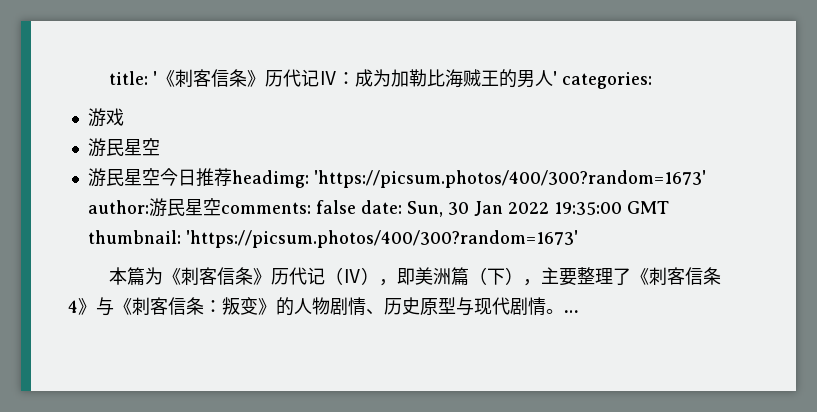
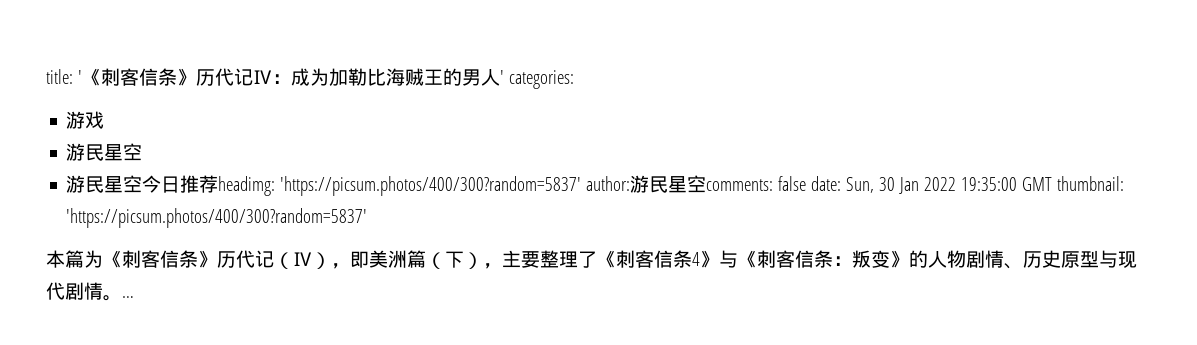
- 游民星空今日推荐headimg: 'https://picsum.photos/400/300?random=1673' author:游民星空comments: false date: Sun, 30 Jan 2022 19:35:00 GMT thumbnail: 'https://picsum.photos/400/300?random=1673'
+ 游民星空今日推荐headimg: 'https://picsum.photos/400/300?random=5837' author:游民星空comments: false date: Sun, 30 Jan 2022 19:35:00 GMT thumbnail: 'https://picsum.photos/400/300?random=5837'

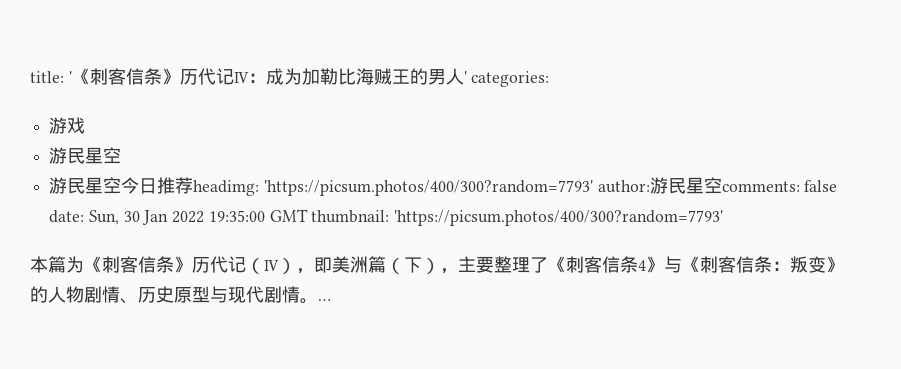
- 游民星空今日推荐headimg: 'https://picsum.photos/400/300?random=5837' author:游民星空comments: false date: Sun, 30 Jan 2022 19:35:00 GMT thumbnail: 'https://picsum.photos/400/300?random=5837'
+ 游民星空今日推荐headimg: 'https://picsum.photos/400/300?random=7793' author:游民星空comments: false date: Sun, 30 Jan 2022 19:35:00 GMT thumbnail: 'https://picsum.photos/400/300?random=7793'

